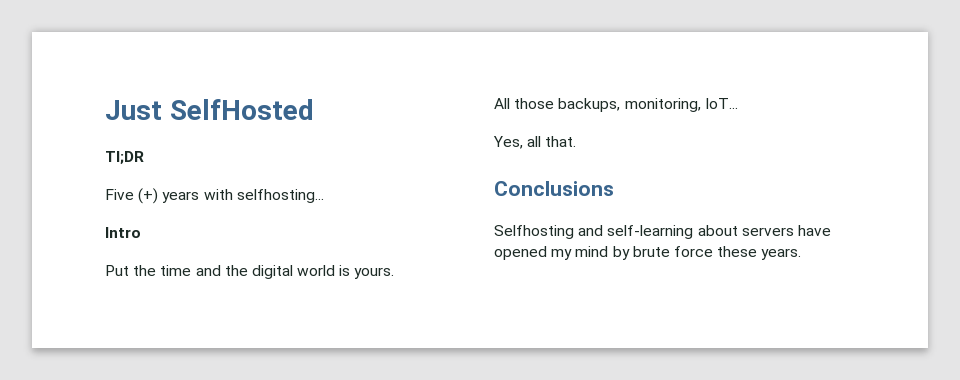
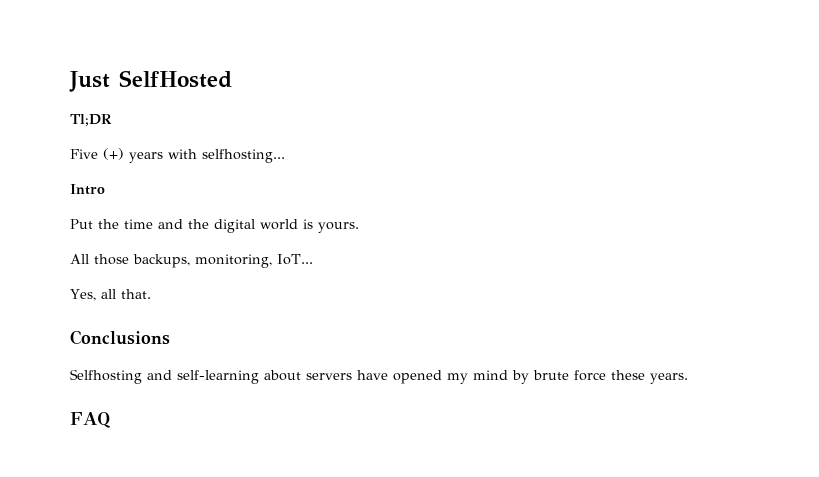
+ FAQ

